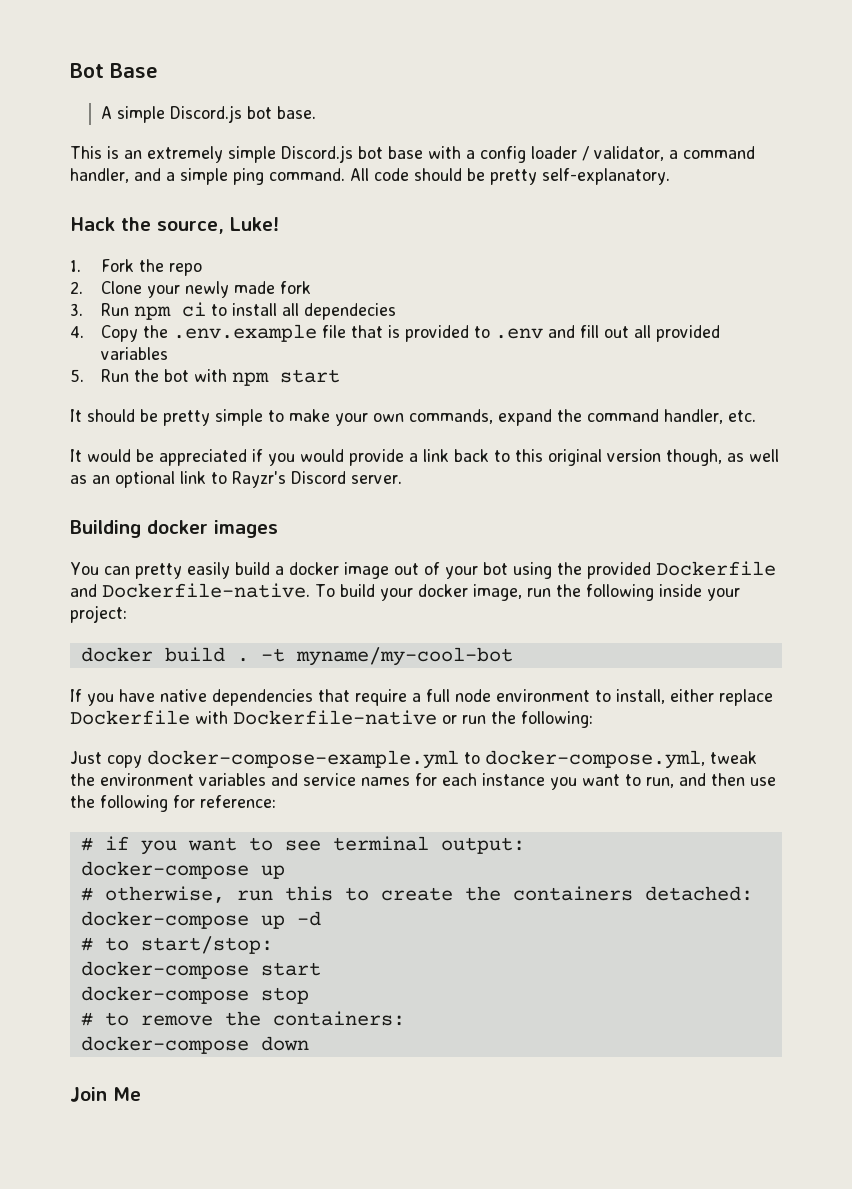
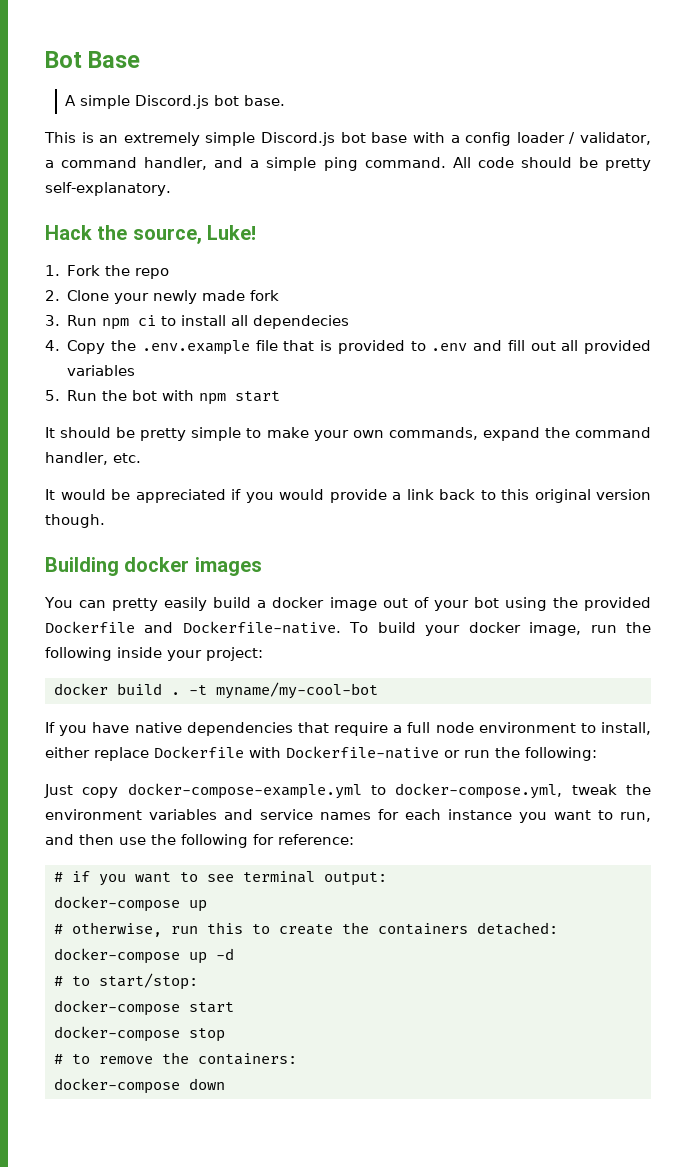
- It would be appreciated if you would provide a link back to this original version though, as well as an optional link to Rayzr's Discord server.
+ It would be appreciated if you would provide a link back to this original version though.
- Join Me

